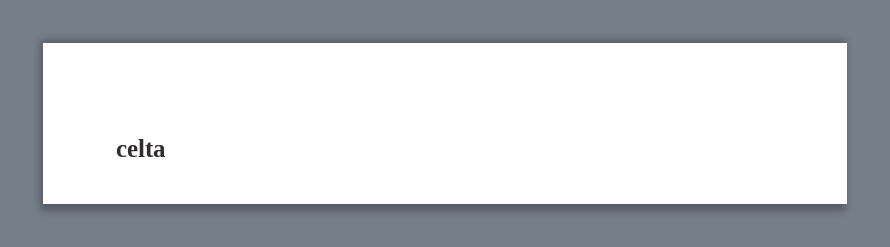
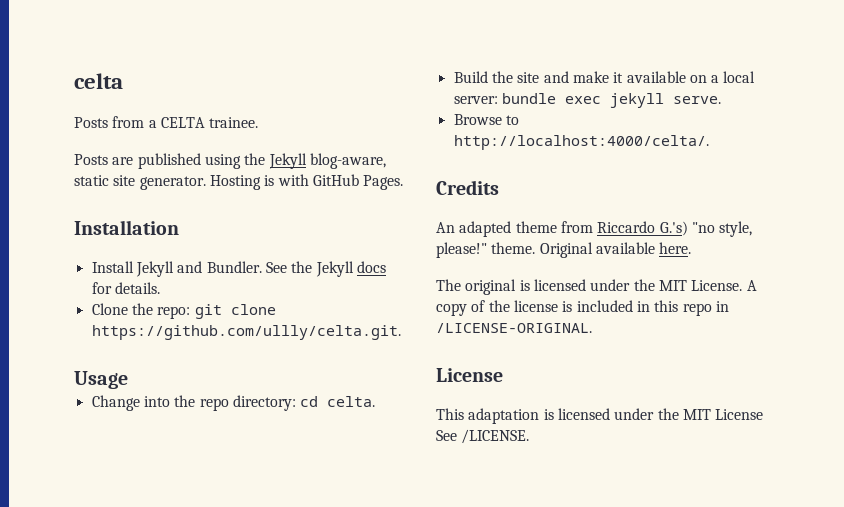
+ Posts from a CELTA trainee.
+ Posts are published using the Jekyll blog-aware, static site generator. Hosting is with GitHub Pages.
+ Installation
+ Install Jekyll and Bundler. See the Jekyll docs for details.
+ Clone the repo: git clone https://github.com/ullly/celta.git.
+ Usage
+ Change into the repo directory: cd celta.
+ Build the site and make it available on a local server: bundle exec jekyll serve.
+ Browse to http://localhost:4000/celta/.
+ Credits
+ An adapted theme from Riccardo G.'s) "no style, please!" theme. Original available here.
+ The original is licensed under the MIT License. A copy of the license is included in this repo in /LICENSE-ORIGINAL.
+ License
+ This adaptation is licensed under the MIT License See /LICENSE.

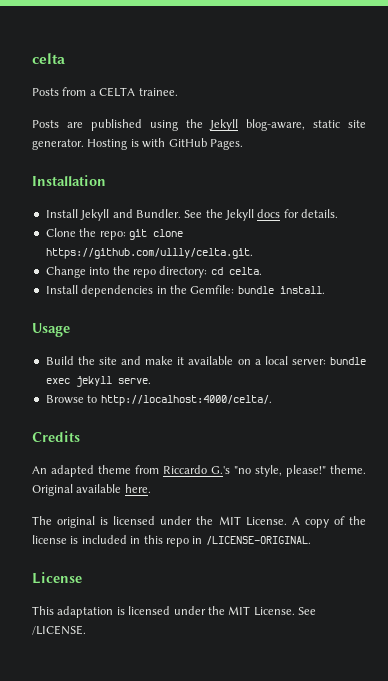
- Usage
+ Install dependencies in the Gemfile: bundle install.
+ Usage
- An adapted theme from Riccardo G.'s) "no style, please!" theme.
+ An adapted theme from Riccardo G.'s "no style, please!" theme.
- This adaptation is licensed under the MIT License See /LICENSE.
+ This adaptation is licensed under the MIT License. See /LICENSE.

